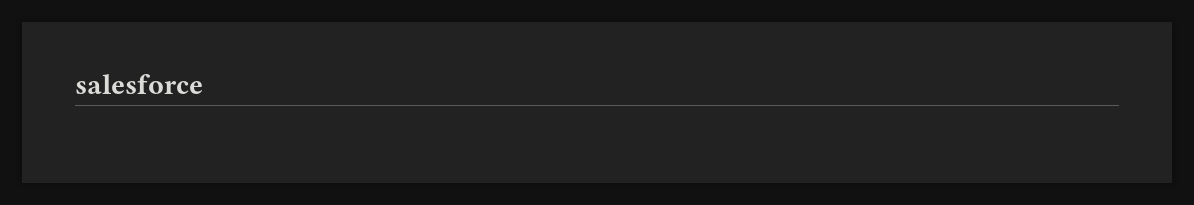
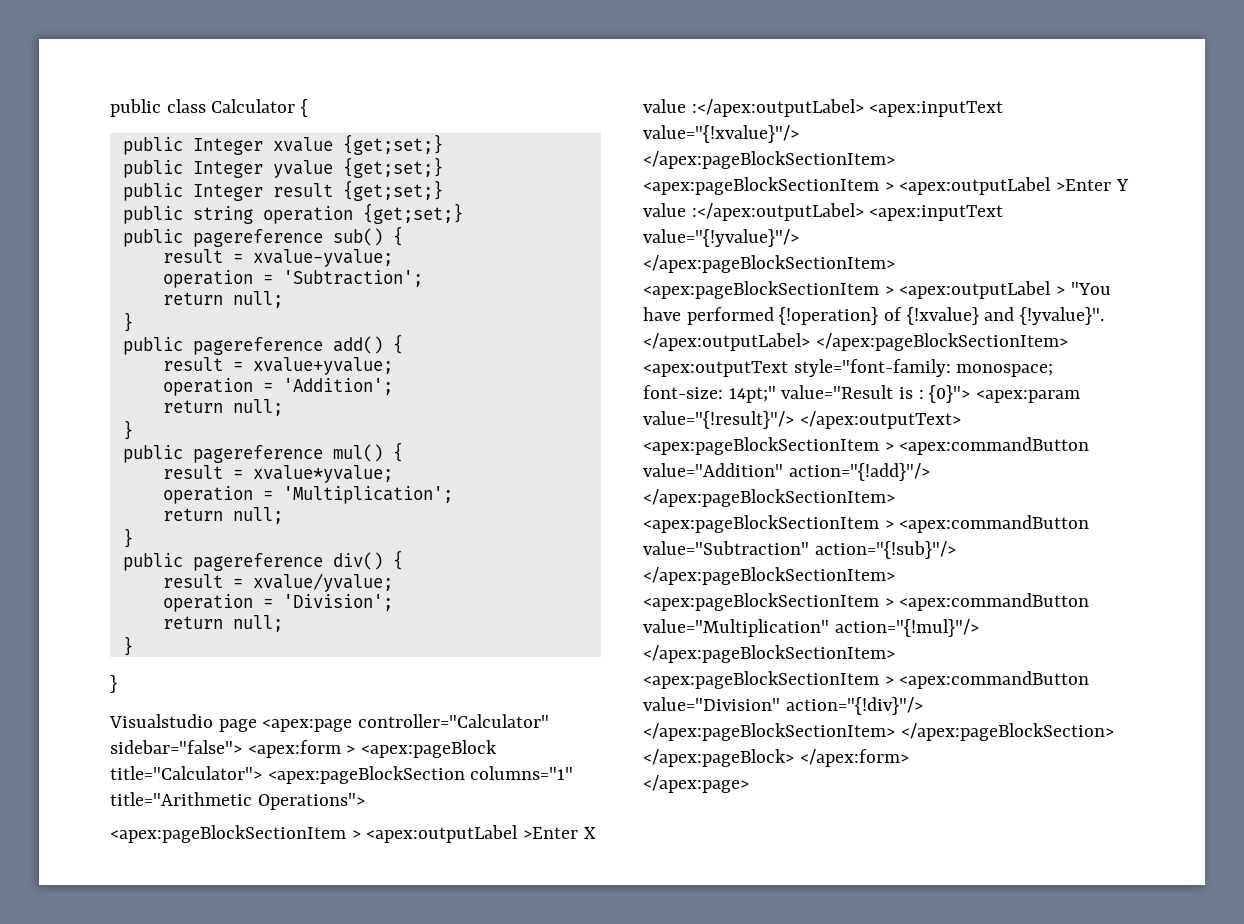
- salesforce
+ public class Calculator {
+ public Integer xvalue {get;set;}
+ public Integer yvalue {get;set;}
+ public Integer result {get;set;}
+ public string operation {get;set;}
+ public pagereference sub() {
+ result = xvalue-yvalue;
+ operation = 'Subtraction';
+ return null;
+ }
+ public pagereference add() {
+ result = xvalue+yvalue;
+ operation = 'Addition';
+ return null;
+ }
+ public pagereference mul() {
+ result = xvalue*yvalue;
+ operation = 'Multiplication';
+ return null;
+ }
+ public pagereference div() {
+ result = xvalue/yvalue;
+ operation = 'Division';
+ return null;
+ }
+ }
+ Visualstudio page <apex:page controller="Calculator" sidebar="false"> <apex:form > <apex:pageBlock title="Calculator"> <apex:pageBlockSection columns="1" title="Arithmetic Operations">
+ <apex:pageBlockSectionItem > <apex:outputLabel >Enter X value :</apex:outputLabel> <apex:inputText value="{!xvalue}"/>
+ </apex:pageBlockSectionItem> <apex:pageBlockSectionItem > <apex:outputLabel >Enter Y value :</apex:outputLabel> <apex:inputText value="{!yvalue}"/>
+ </apex:pageBlockSectionItem> <apex:pageBlockSectionItem > <apex:outputLabel > "You have performed {!operation} of {!xvalue} and {!yvalue}". </apex:outputLabel> </apex:pageBlockSectionItem> <apex:outputText style="font-family: monospace; font-size: 14pt;" value="Result is : {0}"> <apex:param value="{!result}"/> </apex:outputText> <apex:pageBlockSectionItem > <apex:commandButton value="Addition" action="{!add}"/> </apex:pageBlockSectionItem> <apex:pageBlockSectionItem > <apex:commandButton value="Subtraction" action="{!sub}"/> </apex:pageBlockSectionItem> <apex:pageBlockSectionItem > <apex:commandButton value="Multiplication" action="{!mul}"/> </apex:pageBlockSectionItem> <apex:pageBlockSectionItem > <apex:commandButton value="Division" action="{!div}"/> </apex:pageBlockSectionItem> </apex:pageBlockSection> </apex:pageBlock> </apex:form>
+ </apex:page>

